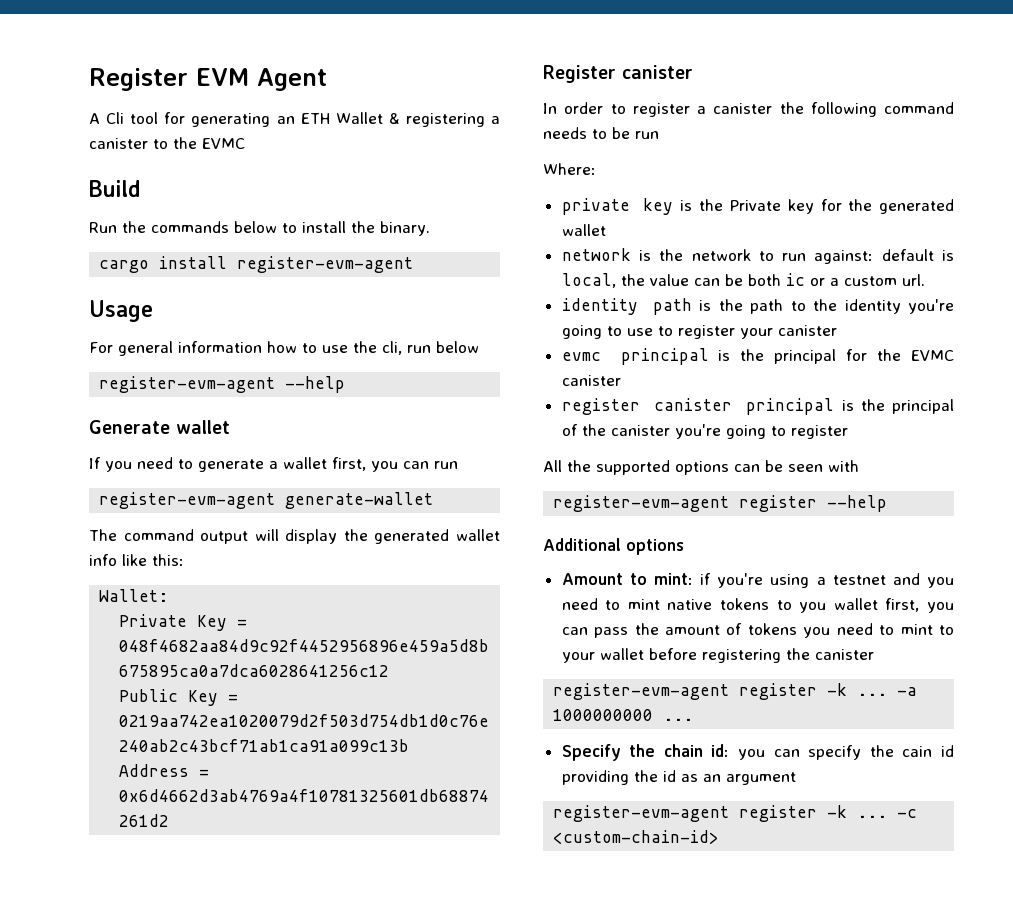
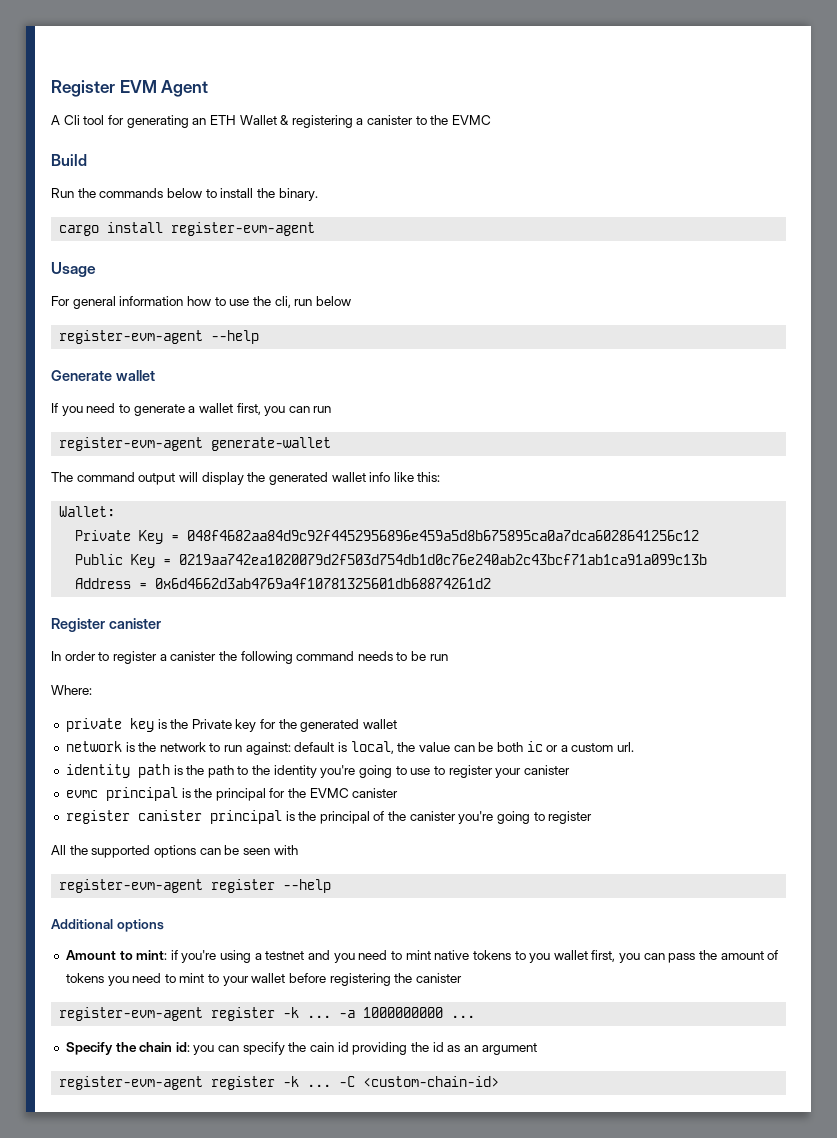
- -c <custom-chain-id>
+ -C <custom-chain-id>

